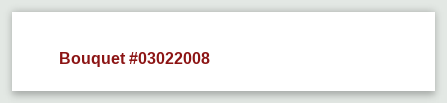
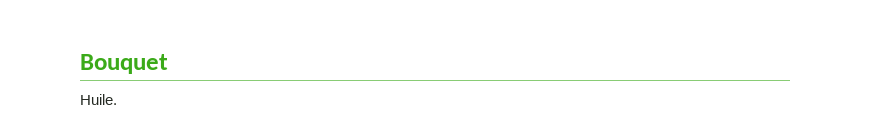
- Bouquet #03022008
+ Bouquet
+ Huile.

